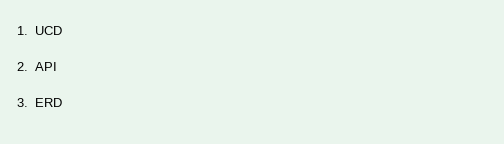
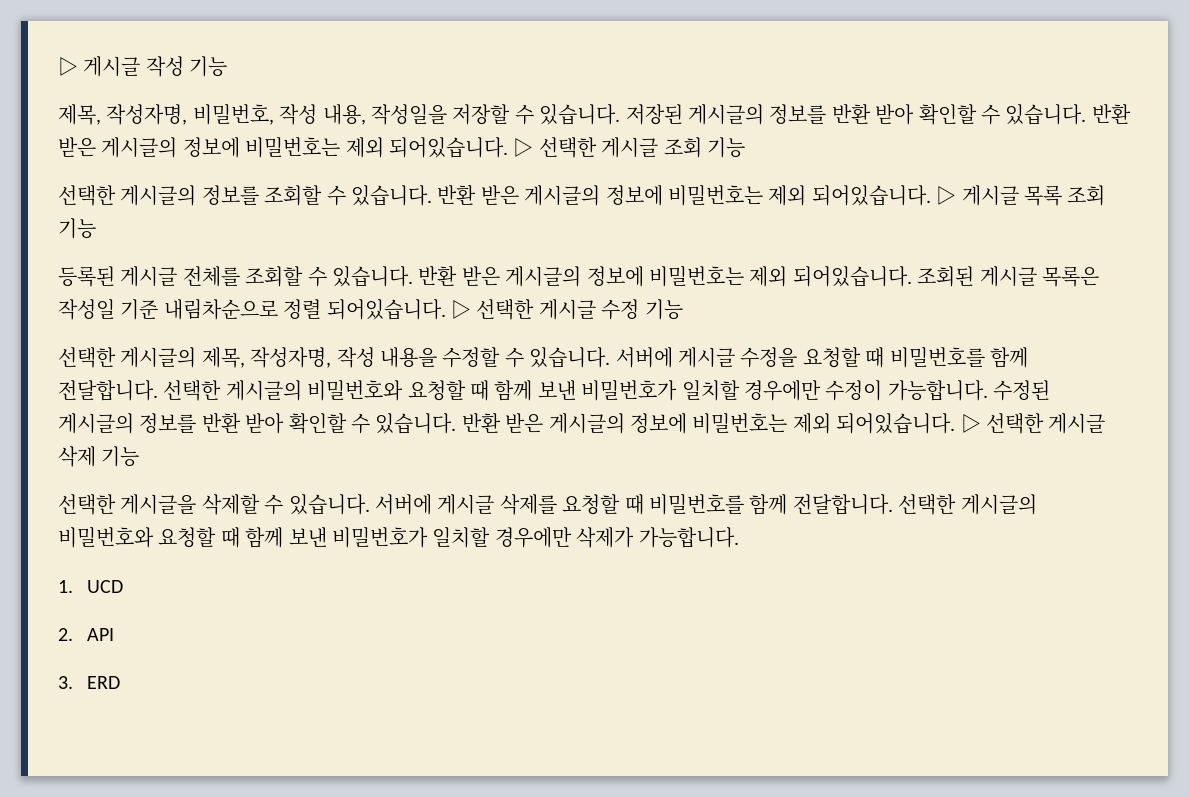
+ ▷ 게시글 작성 기능
+ 제목, 작성자명, 비밀번호, 작성 내용, 작성일을 저장할 수 있습니다. 저장된 게시글의 정보를 반환 받아 확인할 수 있습니다. 반환 받은 게시글의 정보에 비밀번호는 제외 되어있습니다. ▷ 선택한 게시글 조회 기능
+ 선택한 게시글의 정보를 조회할 수 있습니다. 반환 받은 게시글의 정보에 비밀번호는 제외 되어있습니다. ▷ 게시글 목록 조회 기능
+ 등록된 게시글 전체를 조회할 수 있습니다. 반환 받은 게시글의 정보에 비밀번호는 제외 되어있습니다. 조회된 게시글 목록은 작성일 기준 내림차순으로 정렬 되어있습니다. ▷ 선택한 게시글 수정 기능
+ 선택한 게시글의 제목, 작성자명, 작성 내용을 수정할 수 있습니다. 서버에 게시글 수정을 요청할 때 비밀번호를 함께 전달합니다. 선택한 게시글의 비밀번호와 요청할 때 함께 보낸 비밀번호가 일치할 경우에만 수정이 가능합니다. 수정된 게시글의 정보를 반환 받아 확인할 수 있습니다. 반환 받은 게시글의 정보에 비밀번호는 제외 되어있습니다. ▷ 선택한 게시글 삭제 기능
+ 선택한 게시글을 삭제할 수 있습니다. 서버에 게시글 삭제를 요청할 때 비밀번호를 함께 전달합니다. 선택한 게시글의 비밀번호와 요청할 때 함께 보낸 비밀번호가 일치할 경우에만 삭제가 가능합니다.

